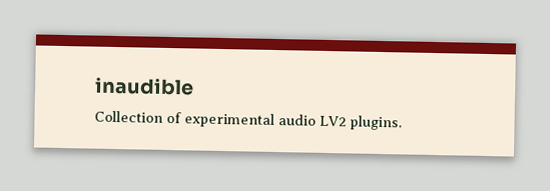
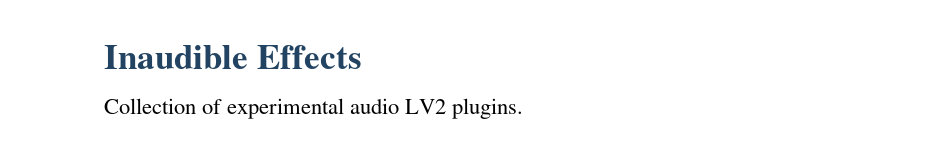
- inaudible
+ Inaudible Effects

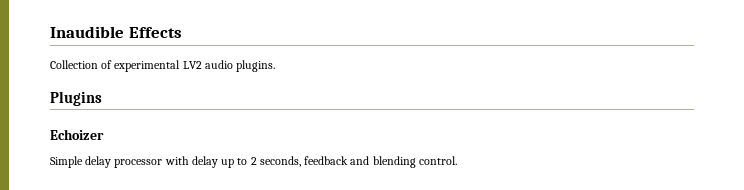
- Collection of experimental audio LV2 plugins.
+ Collection of experimental LV2 audio plugins.
+ Plugins
+ Echoizer
+ Simple delay processor with delay up to 2 seconds, feedback and blending control.

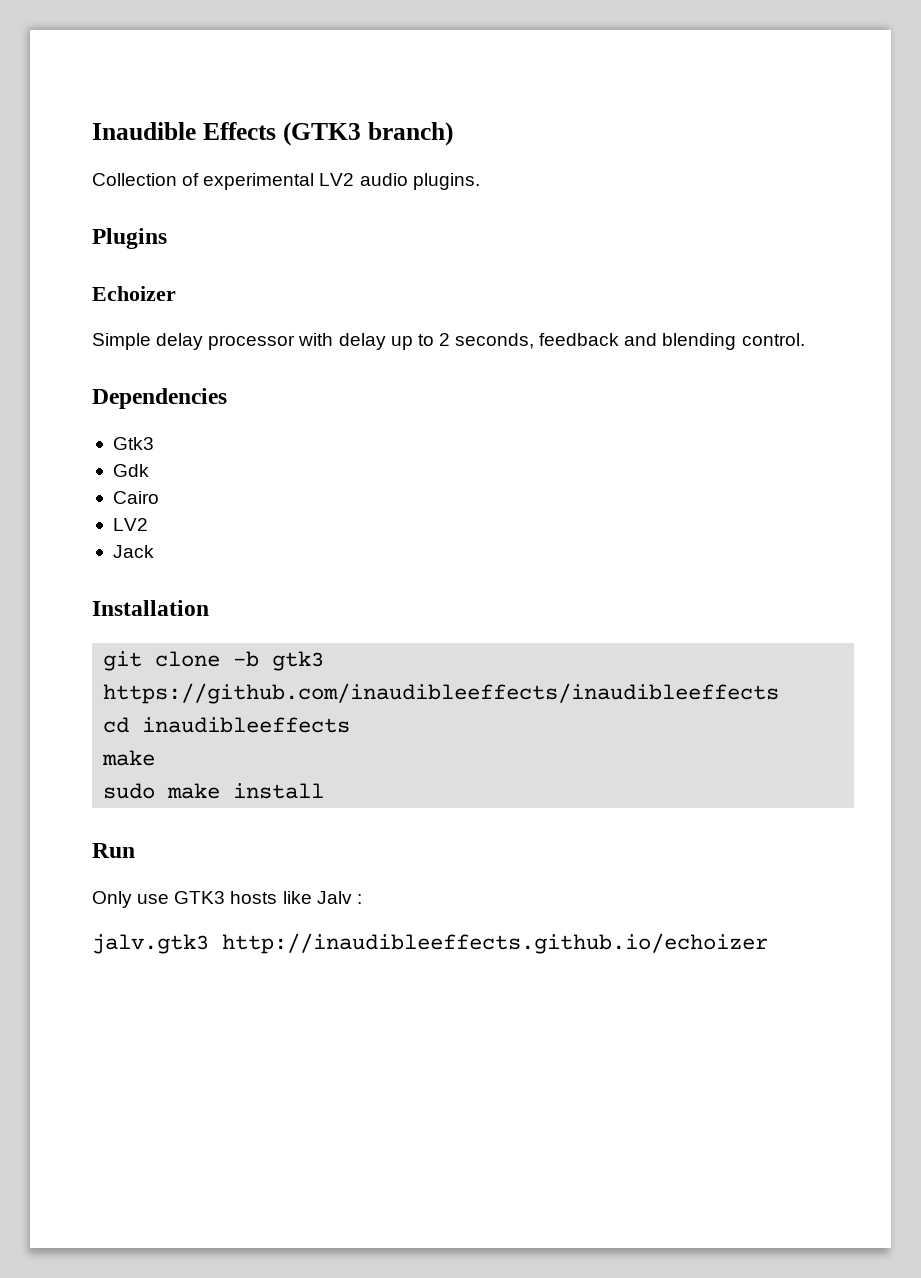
- Inaudible Effects
+ Inaudible Effects (GTK3 branch)
+ Dependencies
+ Gtk3
+ Gdk
+ Cairo
+ LV2
+ Jack
+ Installation
+ git clone -b gtk3 https://github.com/inaudibleeffects/inaudibleeffects
+ cd inaudibleeffects
+ make
+ sudo make install
+ Run
+ Only use GTK3 hosts like Jalv :
+ jalv.gtk3 http://inaudibleeffects.github.io/echoizer

